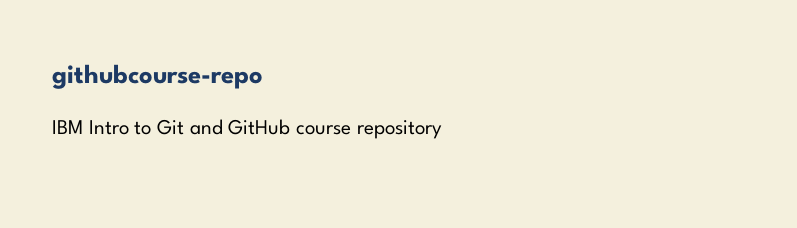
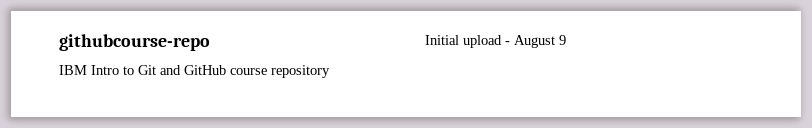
+ Initial upload - August 9

